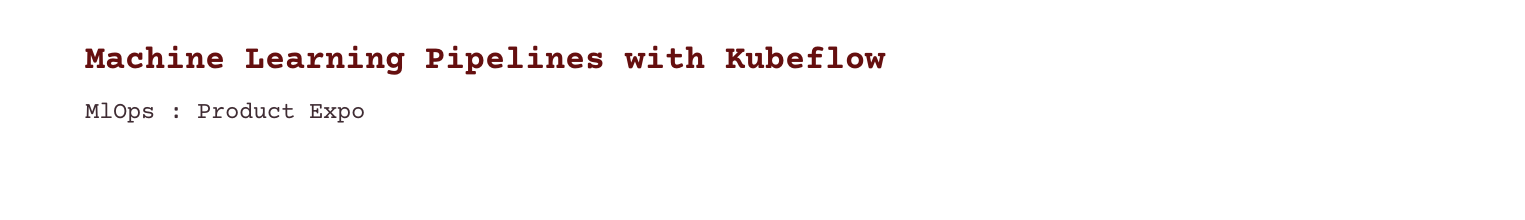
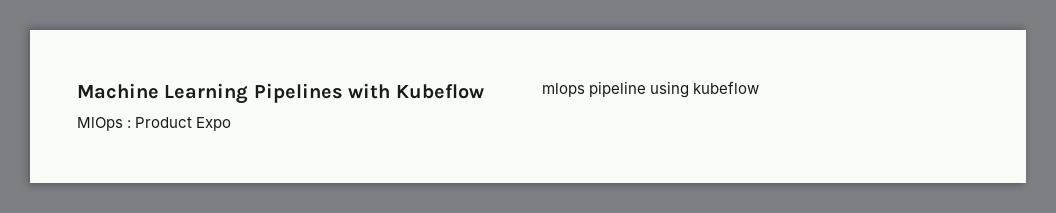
+ mlops pipeline using kubeflow

